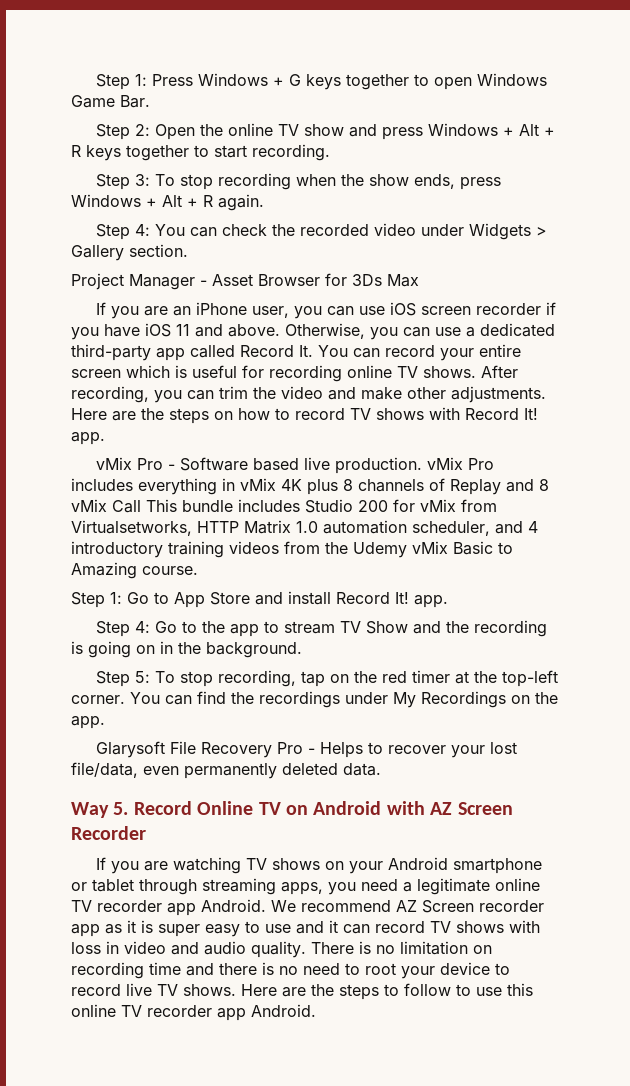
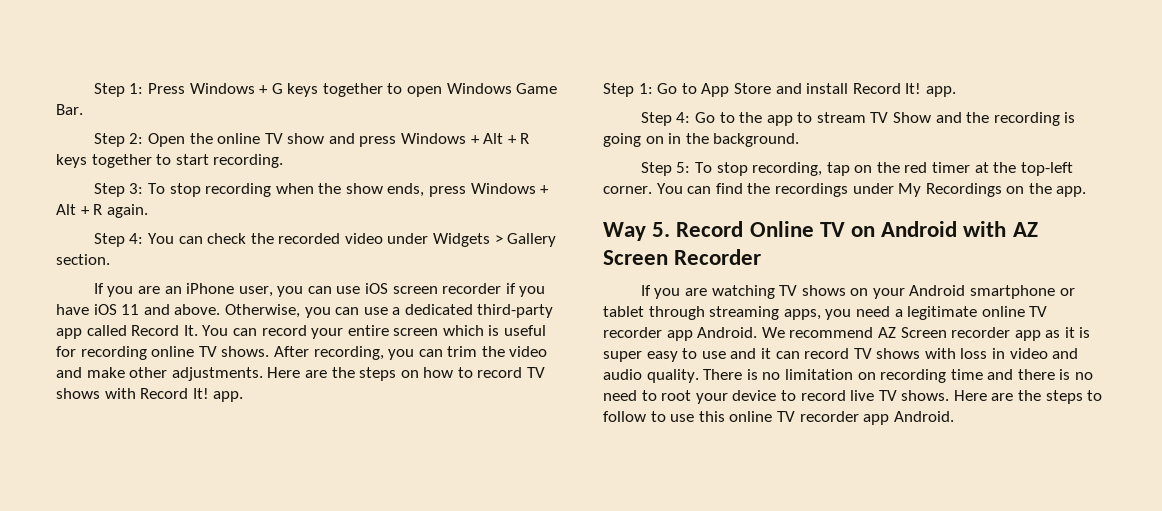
- Project Manager - Asset Browser for 3Ds Max
- vMix Pro - Software based live production. vMix Pro includes everything in vMix 4K plus 8 channels of Replay and 8 vMix Call This bundle includes Studio 200 for vMix from Virtualsetworks, HTTP Matrix 1.0 automation scheduler, and 4 introductory training videos from the Udemy vMix Basic to Amazing course.
- Glarysoft File Recovery Pro - Helps to recover your lost file/data, even permanently deleted data.

